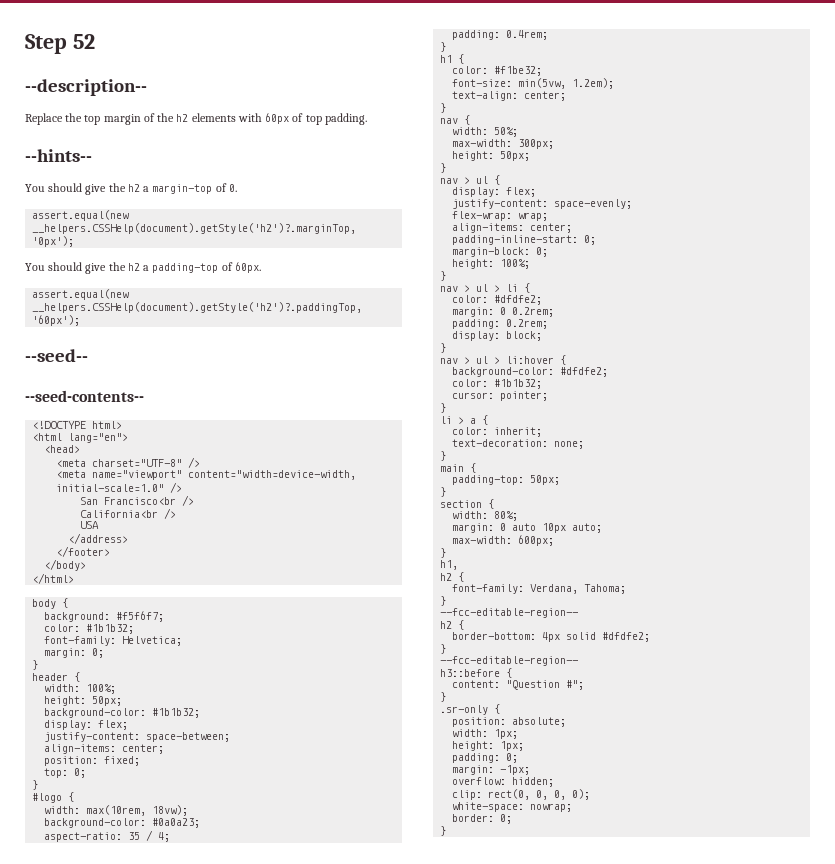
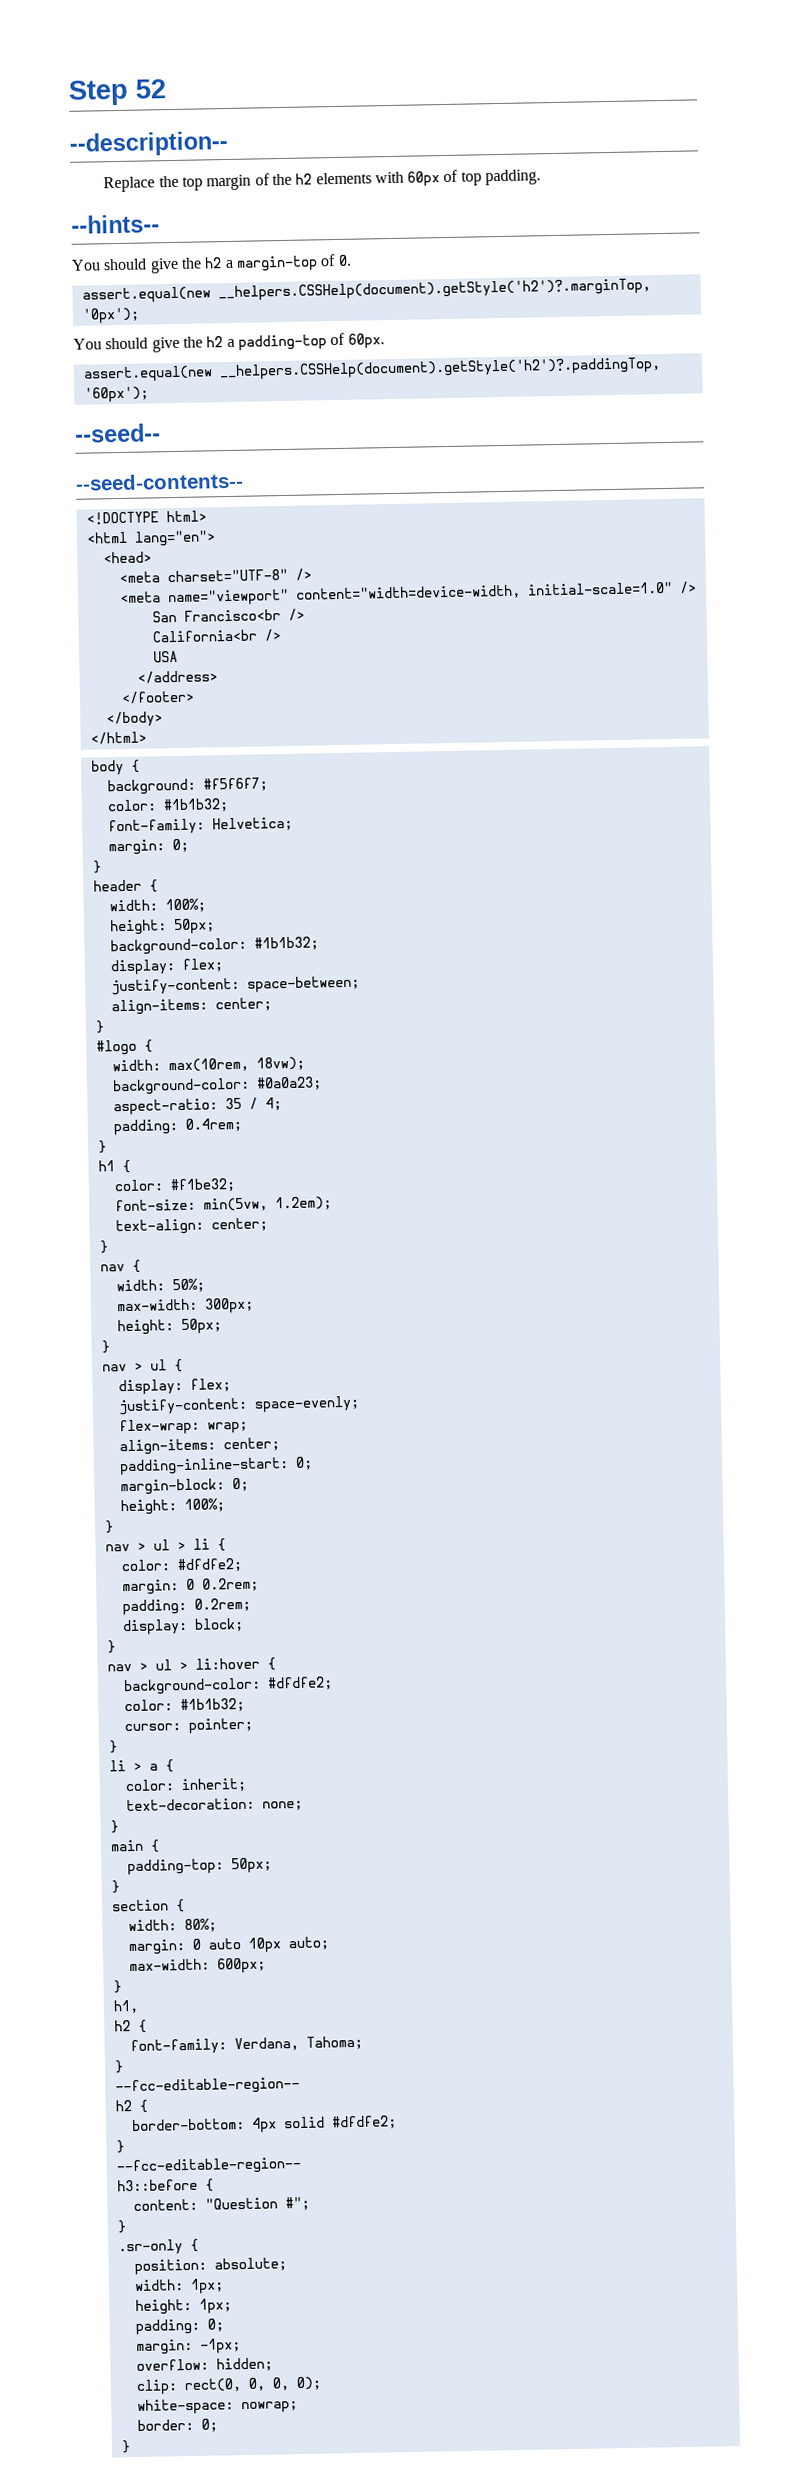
- position: fixed;
- top: 0;

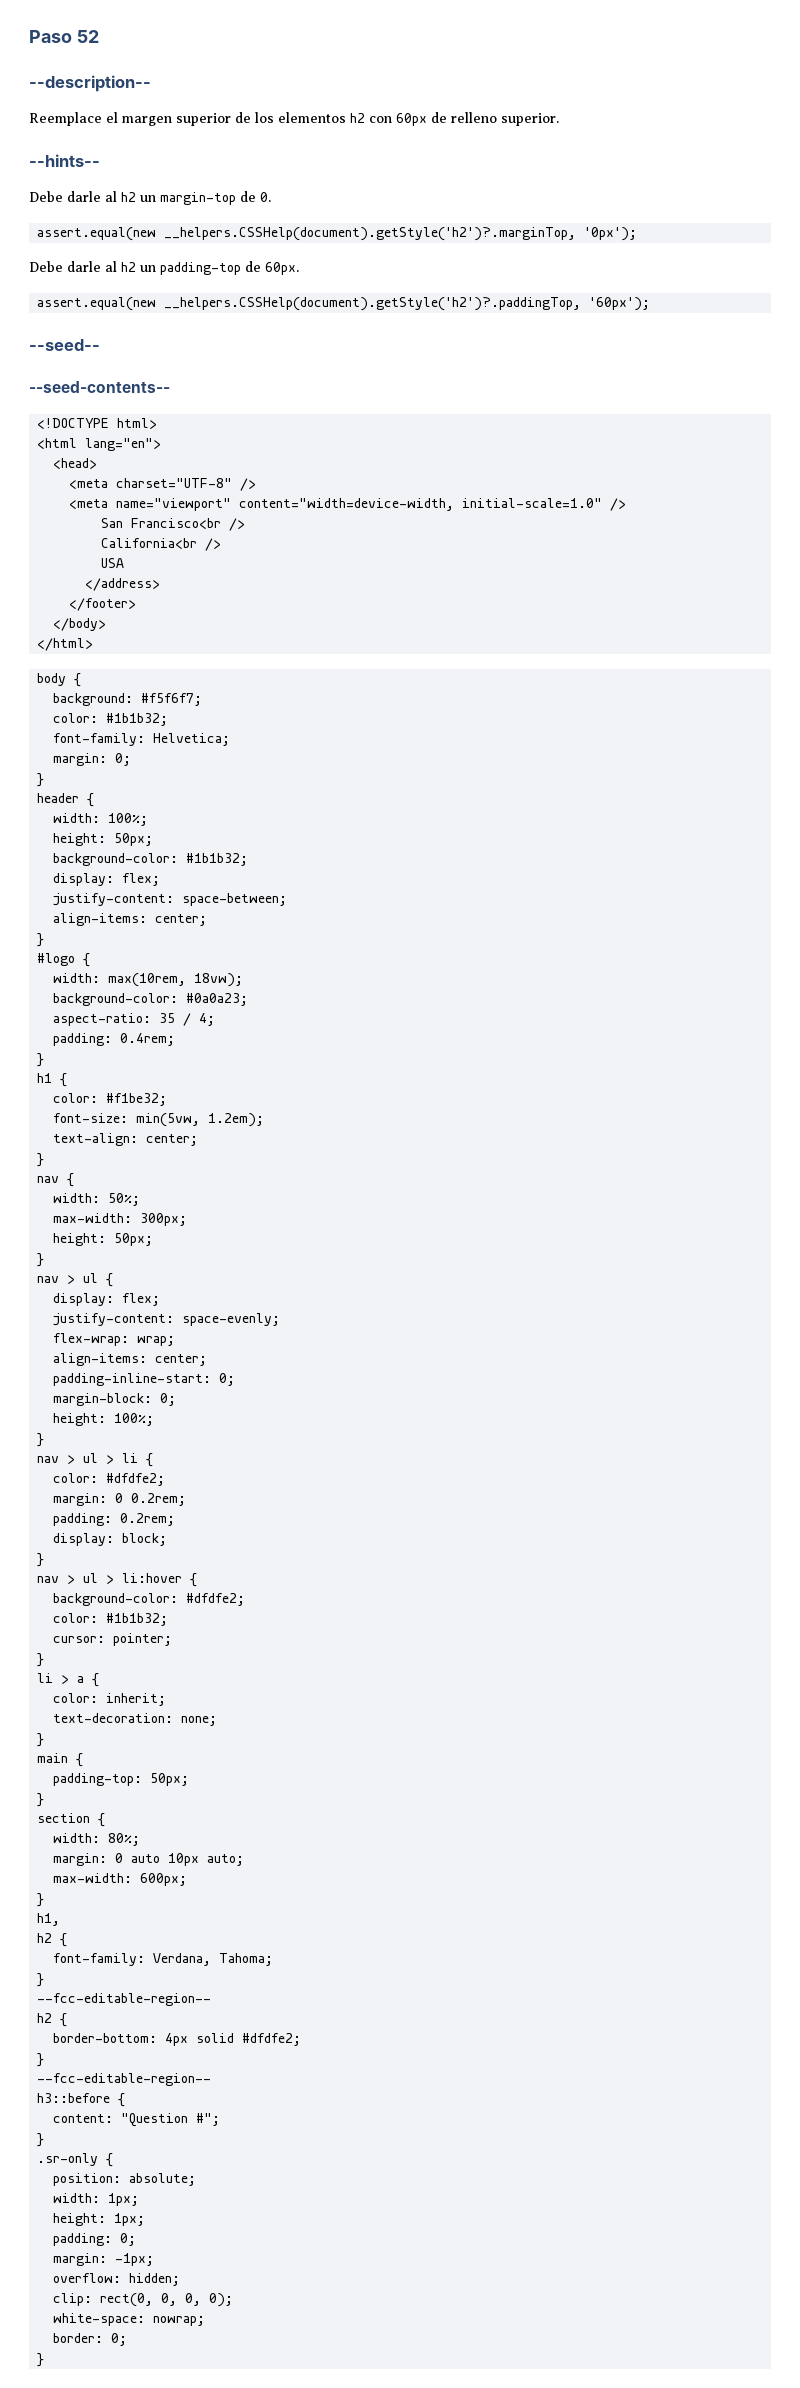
- Step 52
+ Paso 52
- Replace the top margin of the h2 elements with 60px of top padding.
+ Reemplace el margen superior de los elementos h2 con 60px de relleno superior.
  --hints--
- You should give the h2 a margin-top of 0.
+ Debe darle al h2 un margin-top de 0.
  assert.equal(new __helpers.CSSHelp(document).getStyle('h2')?.marginTop, '0px');
- You should give the h2 a padding-top of 60px.
+ Debe darle al h2 un padding-top de 60px.

